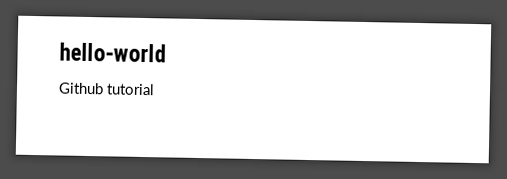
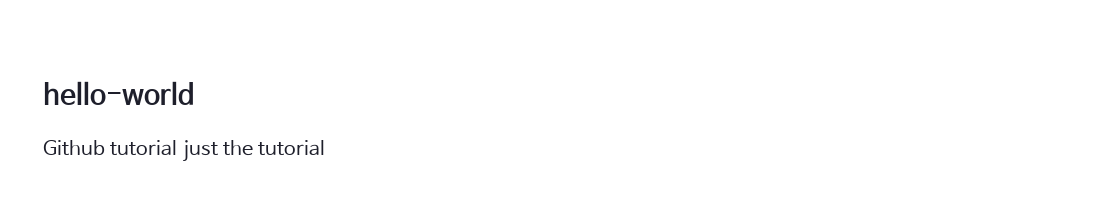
- Github tutorial
+ Github tutorial just the tutorial

